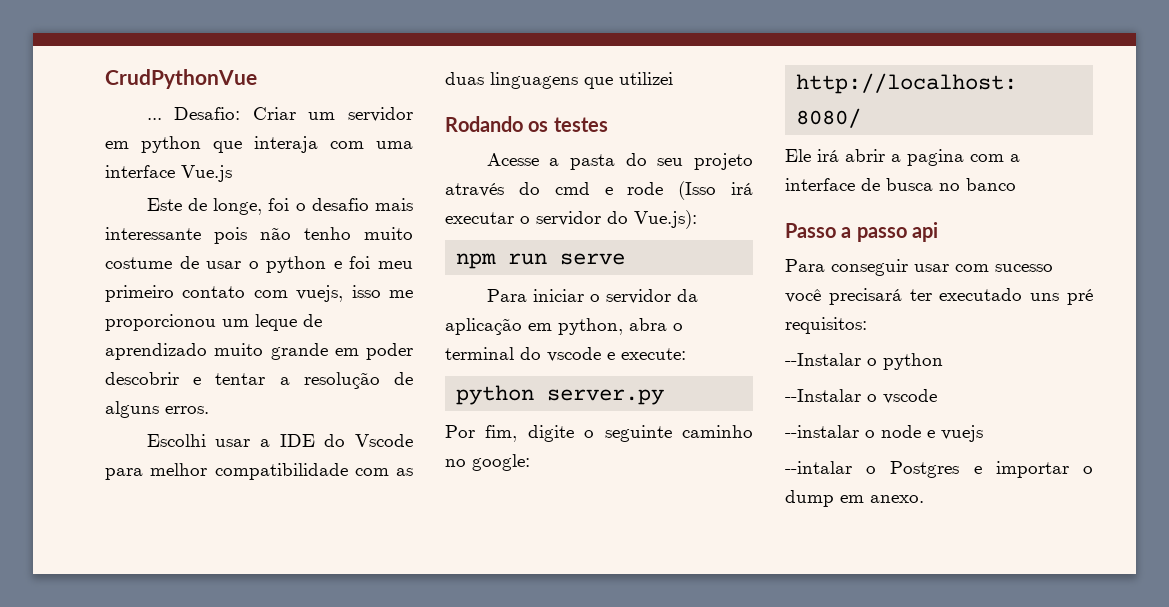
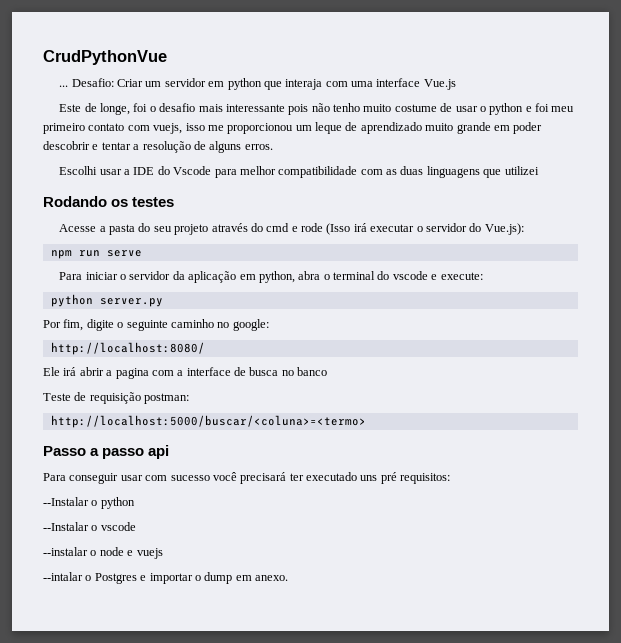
+ Teste de requisição postman:
+ http://localhost:5000/buscar/<coluna>=<termo>

